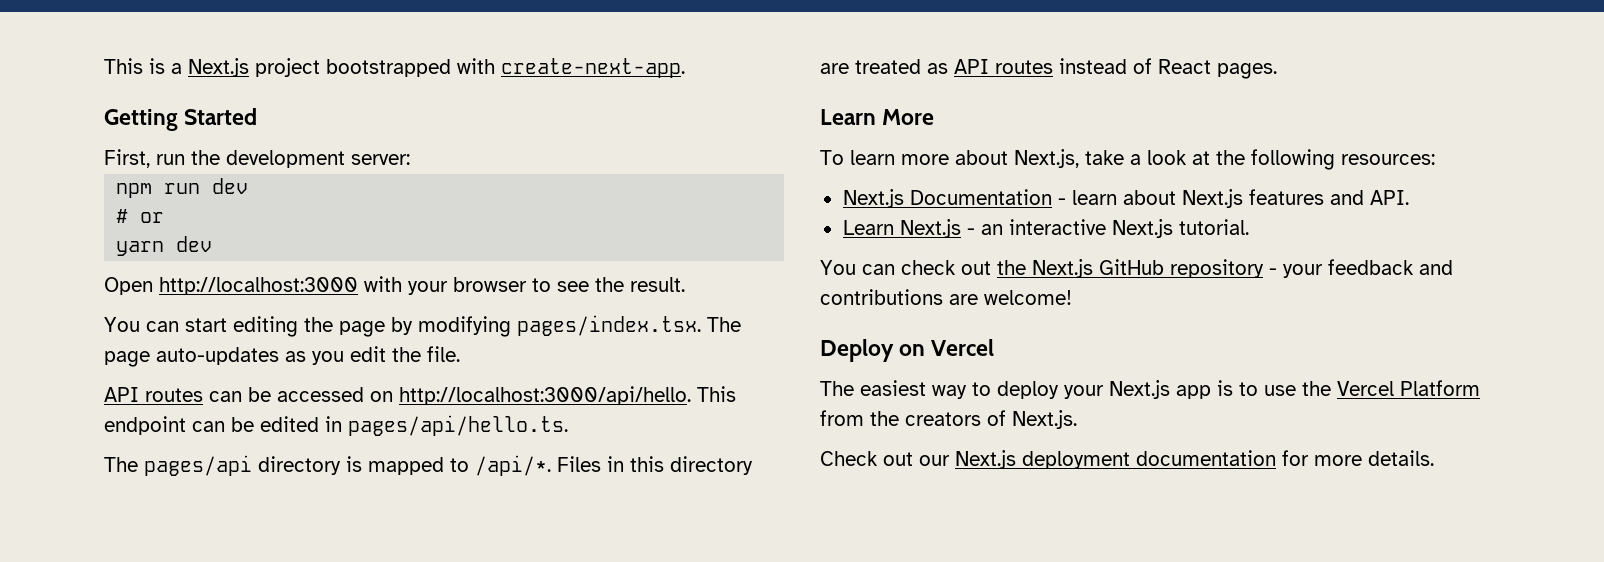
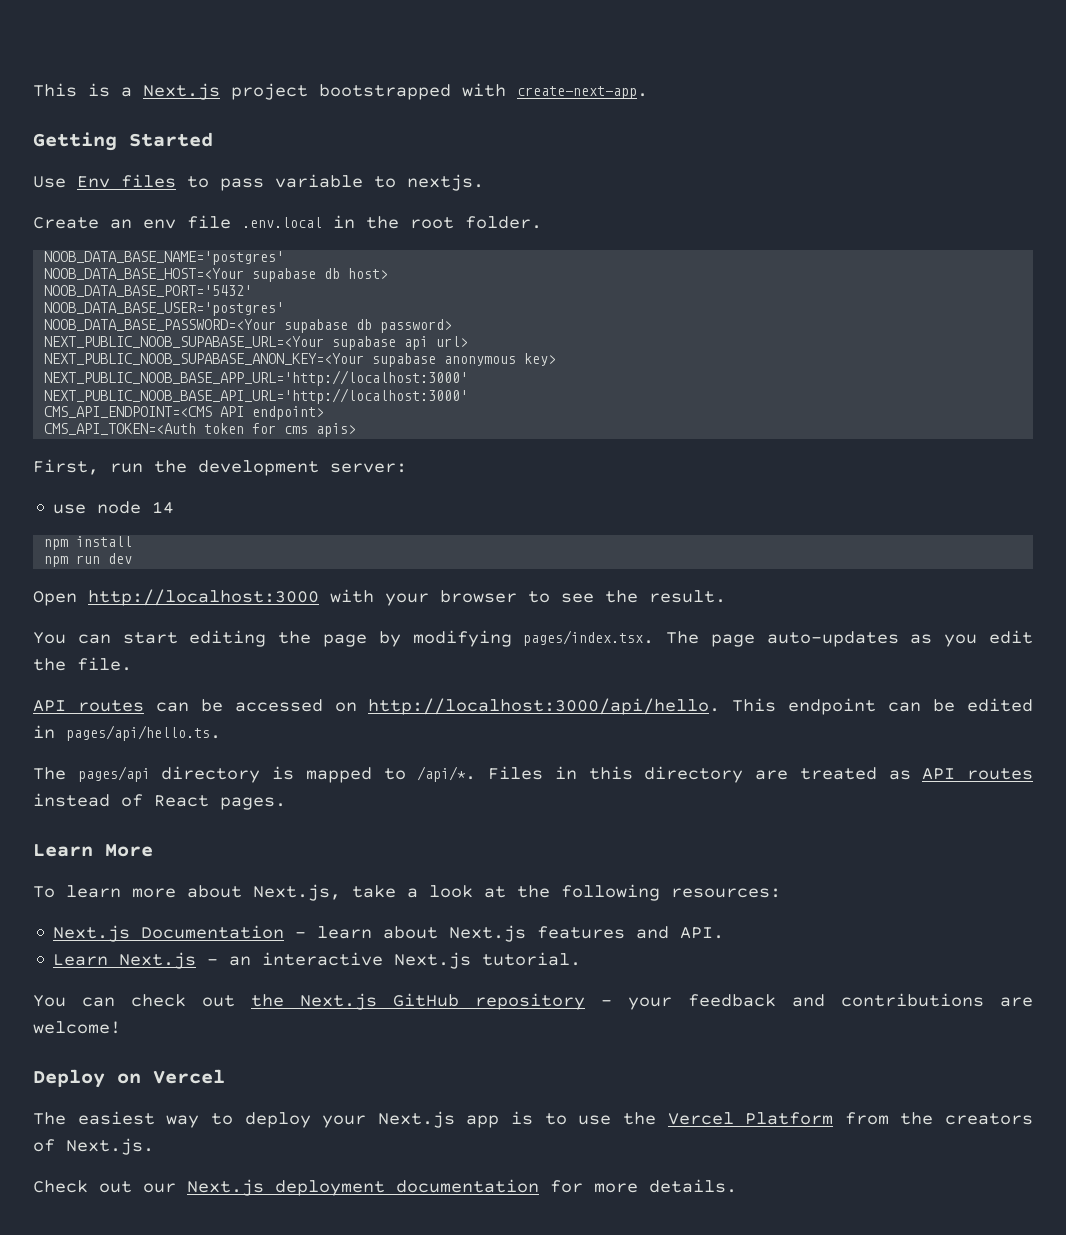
+ Use Env files to pass variable to nextjs.
+ Create an env file .env.local in the root folder.
+ NOOB_DATA_BASE_NAME='postgres'
+ NOOB_DATA_BASE_HOST=<Your supabase db host>
+ NOOB_DATA_BASE_PORT='5432'
+ NOOB_DATA_BASE_USER='postgres'
+ NOOB_DATA_BASE_PASSWORD=<Your supabase db password>
+ NEXT_PUBLIC_NOOB_SUPABASE_URL=<Your supabase api url>
+ NEXT_PUBLIC_NOOB_SUPABASE_ANON_KEY=<Your supabase anonymous key>
+ NEXT_PUBLIC_NOOB_BASE_APP_URL='http://localhost:3000'
+ NEXT_PUBLIC_NOOB_BASE_API_URL='http://localhost:3000'
+ CMS_API_ENDPOINT=<CMS API endpoint>
+ CMS_API_TOKEN=<Auth token for cms apis>
+ use node 14
+ npm install
- # or
- yarn dev

